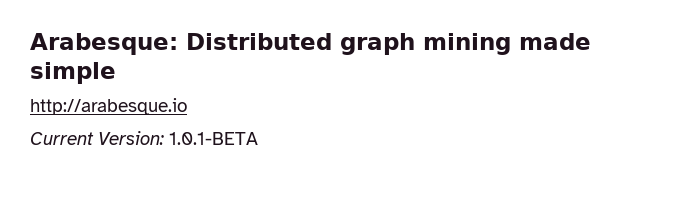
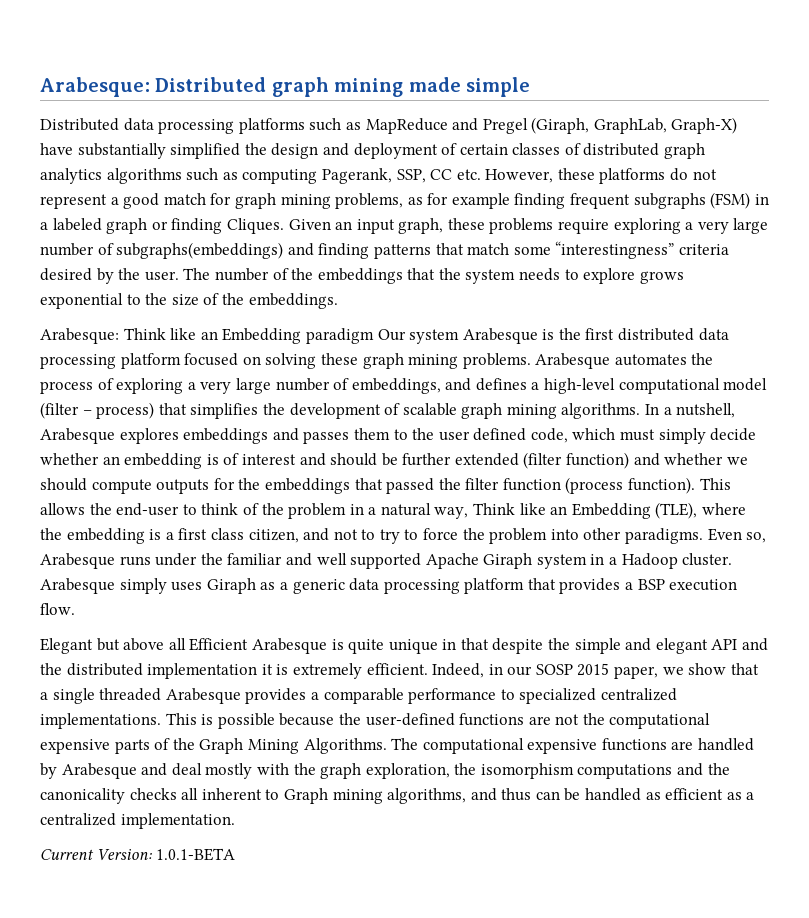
- http://arabesque.io
+ Distributed data processing platforms such as MapReduce and Pregel (Giraph, GraphLab, Graph-X) have substantially simplified the design and deployment of certain classes of distributed graph analytics algorithms such as computing Pagerank, SSP, CC etc. However, these platforms do not represent a good match for graph mining problems, as for example finding frequent subgraphs (FSM) in a labeled graph or finding Cliques. Given an input graph, these problems require exploring a very large number of subgraphs(embeddings) and finding patterns that match some “interestingness” criteria desired by the user. The number of the embeddings that the system needs to explore grows exponential to the size of the embeddings.
+ Arabesque: Think like an Embedding paradigm Our system Arabesque is the first distributed data processing platform focused on solving these graph mining problems. Arabesque automates the process of exploring a very large number of embeddings, and defines a high-level computational model (filter – process) that simplifies the development of scalable graph mining algorithms. In a nutshell, Arabesque explores embeddings and passes them to the user defined code, which must simply decide whether an embedding is of interest and should be further extended (filter function) and whether we should compute outputs for the embeddings that passed the filter function (process function). This allows the end-user to think of the problem in a natural way, Think like an Embedding (TLE), where the embedding is a first class citizen, and not to try to force the problem into other paradigms. Even so, Arabesque runs under the familiar and well supported Apache Giraph system in a Hadoop cluster. Arabesque simply uses Giraph as a generic data processing platform that provides a BSP execution flow.
+ Elegant but above all Efficient Arabesque is quite unique in that despite the simple and elegant API and the distributed implementation it is extremely efficient. Indeed, in our SOSP 2015 paper, we show that a single threaded Arabesque provides a comparable performance to specialized centralized implementations. This is possible because the user-defined functions are not the computational expensive parts of the Graph Mining Algorithms. The computational expensive functions are handled by Arabesque and deal mostly with the graph exploration, the isomorphism computations and the canonicality checks all inherent to Graph mining algorithms, and thus can be handled as efficient as a centralized implementation.

